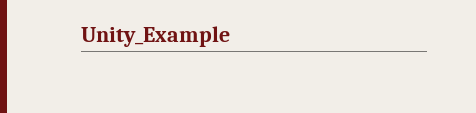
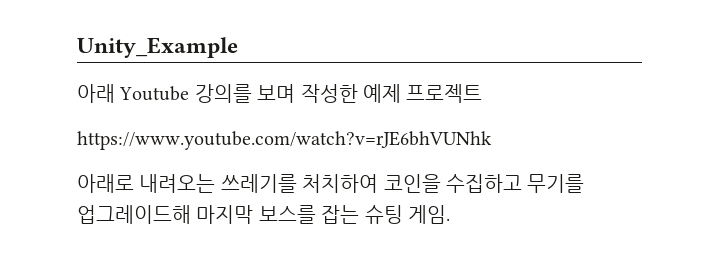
+ 아래 Youtube 강의를 보며 작성한 예제 프로젝트
+ https://www.youtube.com/watch?v=rJE6bhVUNhk
+ 아래로 내려오는 쓰레기를 처치하여 코인을 수집하고 무기를 업그레이드해 마지막 보스를 잡는 슈팅 게임.

